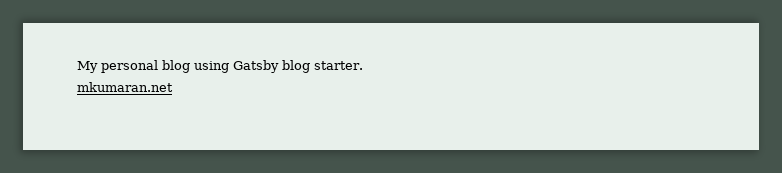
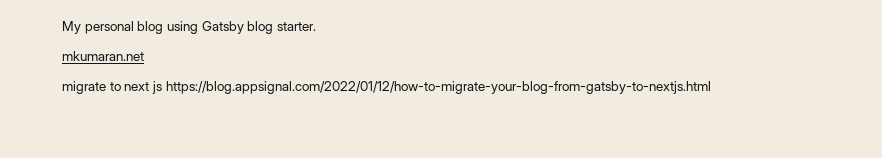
+ migrate to next js https://blog.appsignal.com/2022/01/12/how-to-migrate-your-blog-from-gatsby-to-nextjs.html

